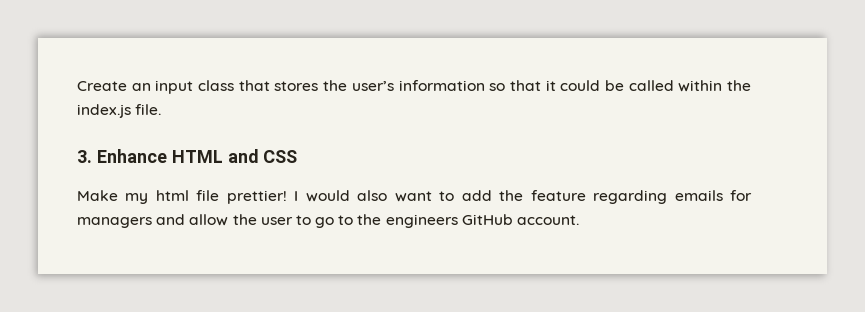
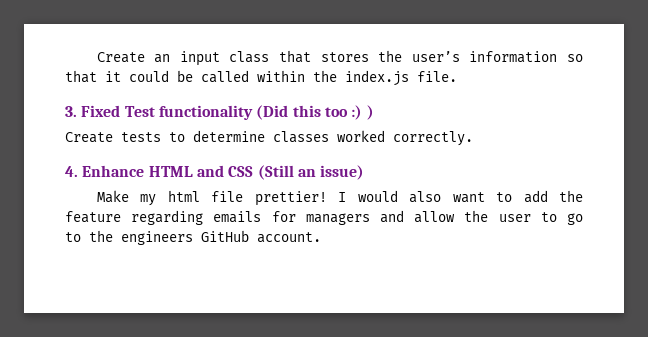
- 3. Enhance HTML and CSS
+ 3. Fixed Test functionality (Did this too :) )
+ Create tests to determine classes worked correctly.
+ 4. Enhance HTML and CSS (Still an issue)

